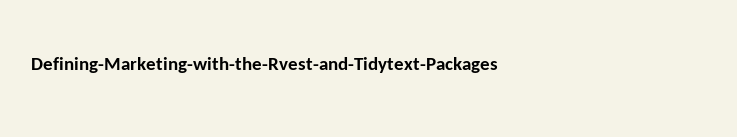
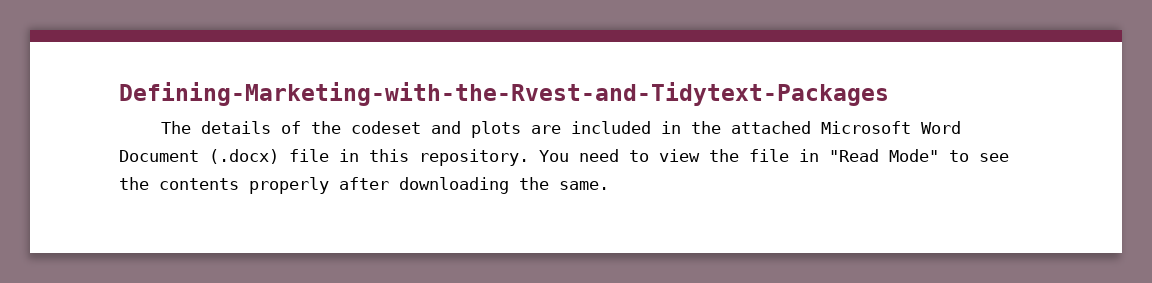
+ The details of the codeset and plots are included in the attached Microsoft Word Document (.docx) file in this repository. You need to view the file in "Read Mode" to see the contents properly after downloading the same.

